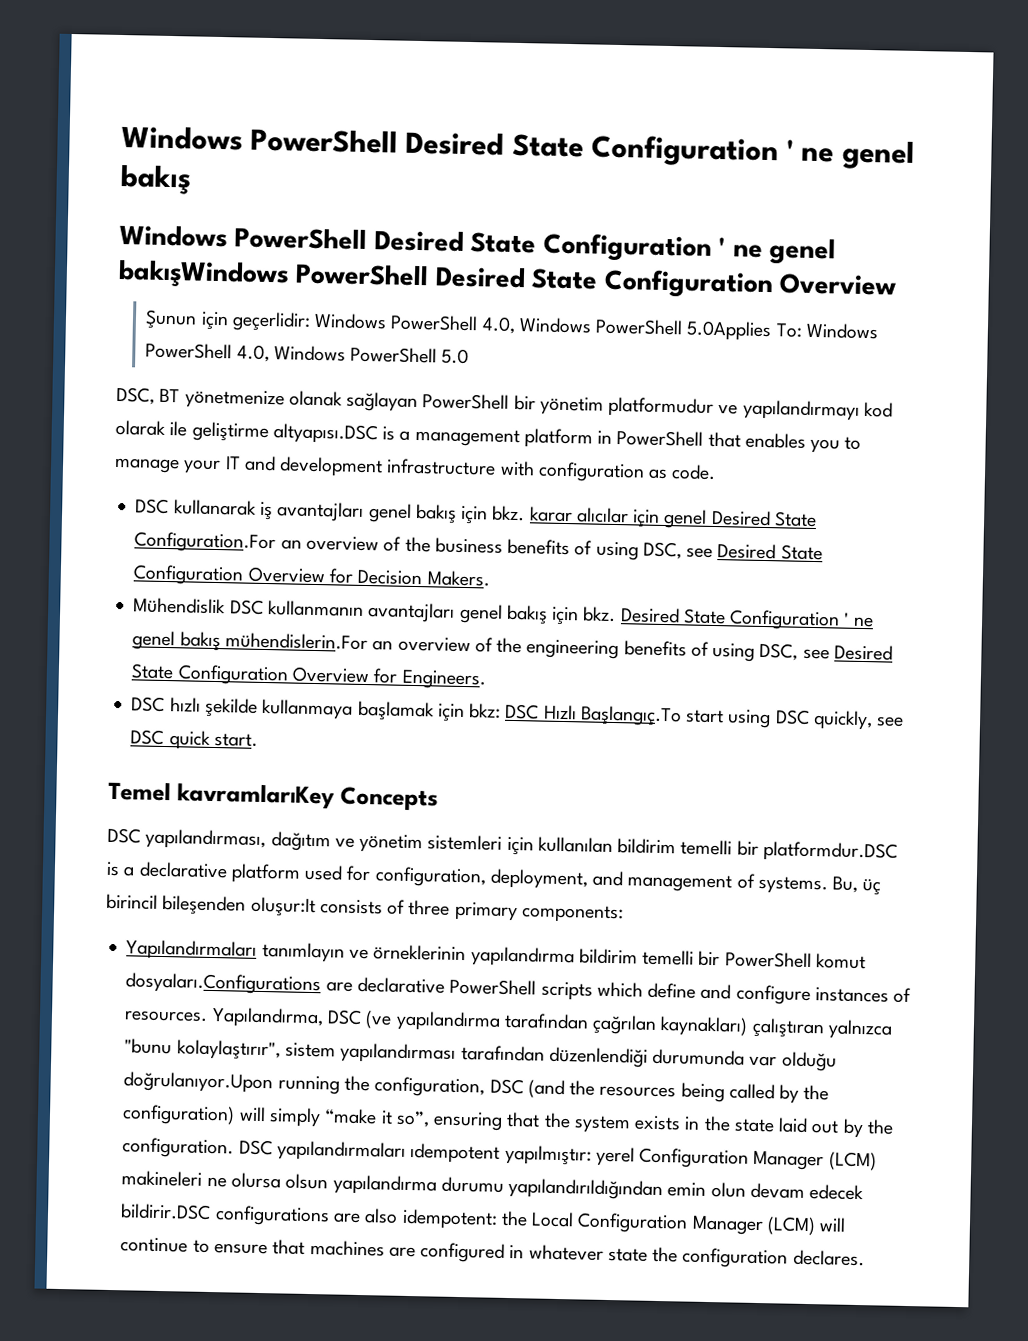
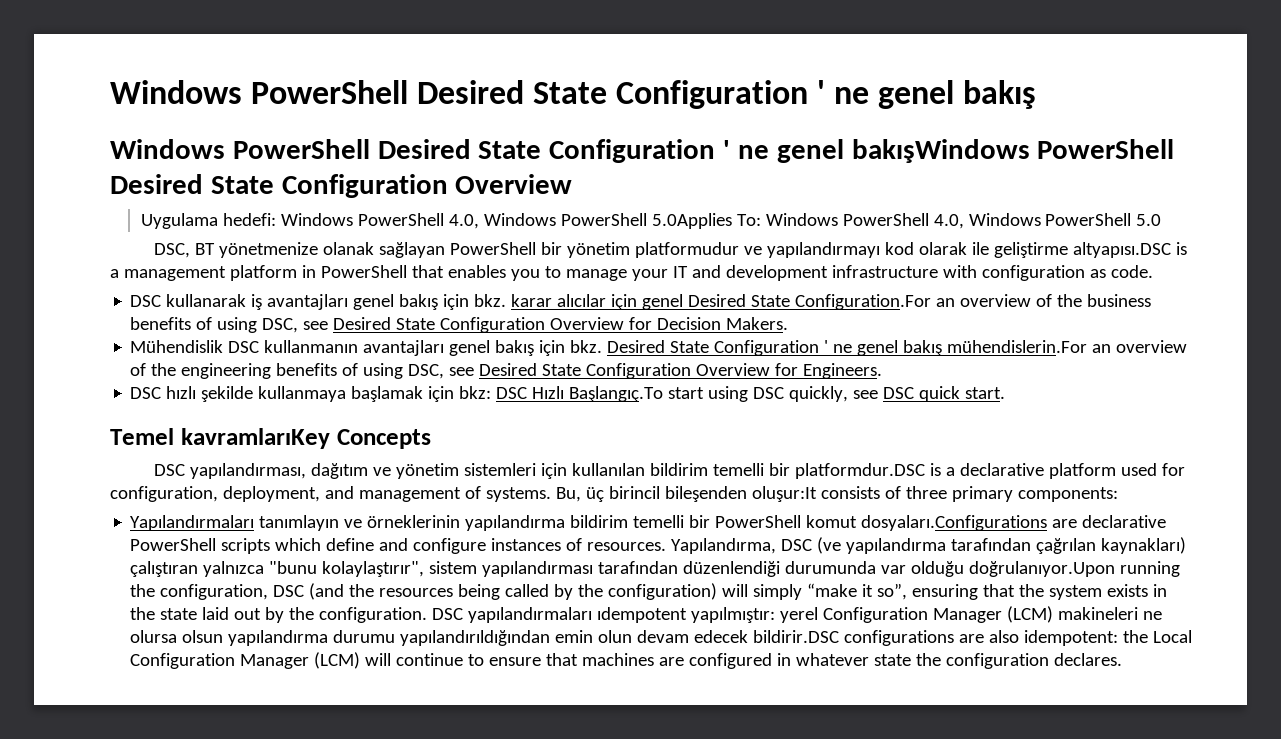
- Şunun için geçerlidir: Windows PowerShell 4.0, Windows PowerShell 5.0Applies To: Windows PowerShell 4.0, Windows PowerShell 5.0
+ Uygulama hedefi: Windows PowerShell 4.0, Windows PowerShell 5.0Applies To: Windows PowerShell 4.0, Windows PowerShell 5.0

